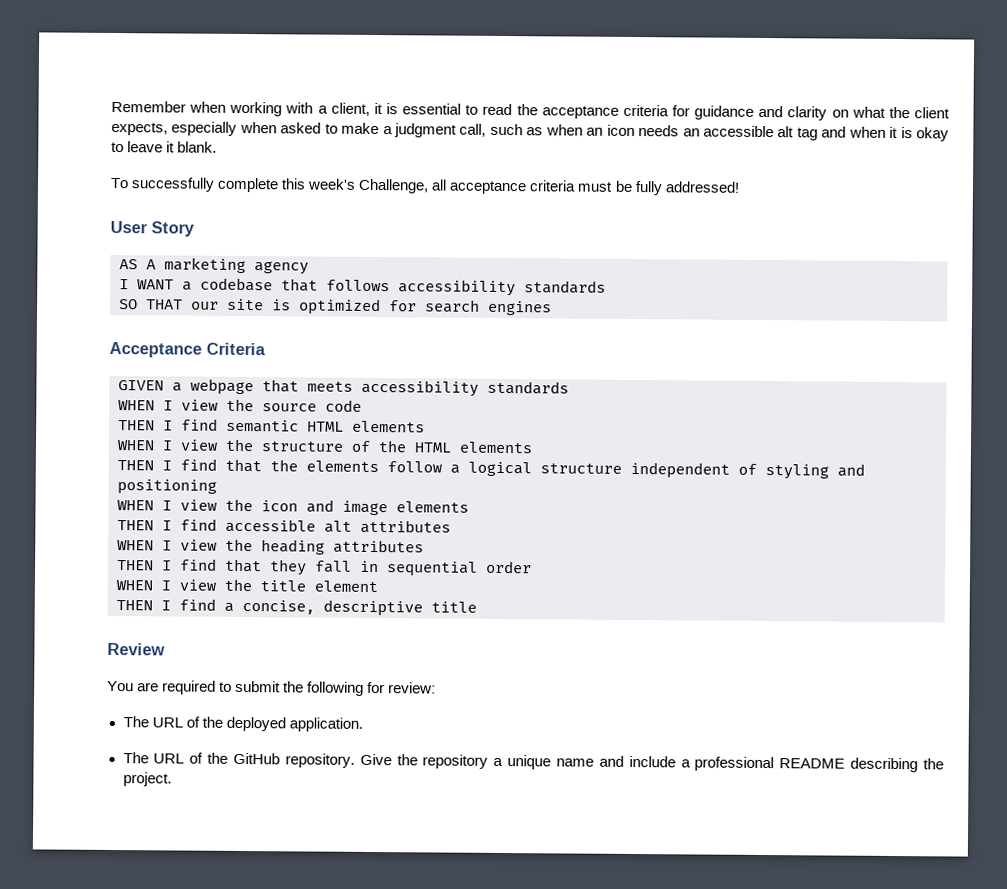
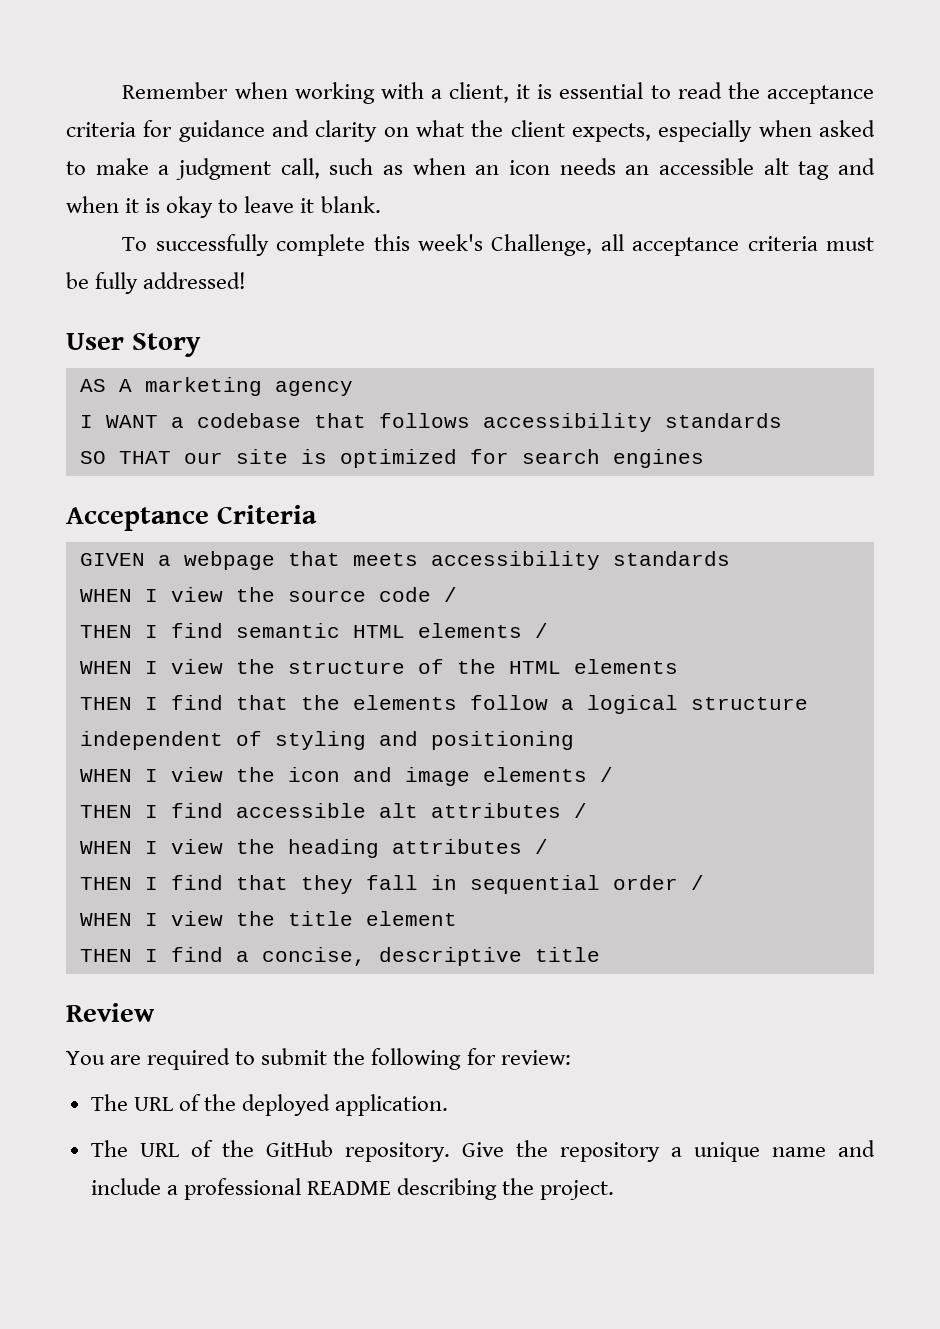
- WHEN I view the source code
+ WHEN I view the source code /
- THEN I find semantic HTML elements
+ THEN I find semantic HTML elements /
- WHEN I view the icon and image elements
+ WHEN I view the icon and image elements /
- THEN I find accessible alt attributes
+ THEN I find accessible alt attributes /
- WHEN I view the heading attributes
+ WHEN I view the heading attributes /
- THEN I find that they fall in sequential order
+ THEN I find that they fall in sequential order /

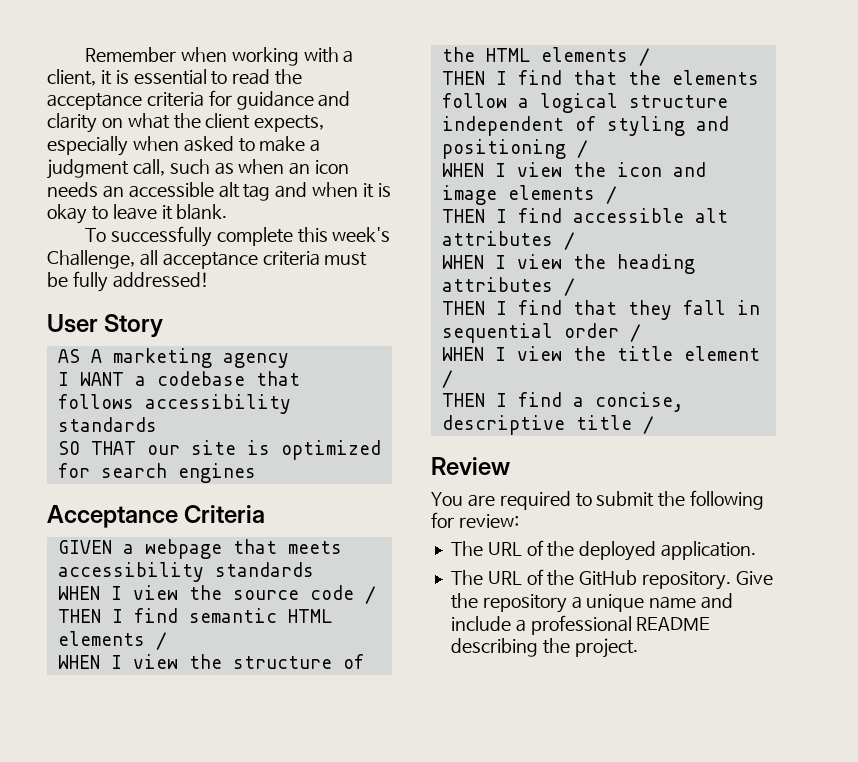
- WHEN I view the structure of the HTML elements
+ WHEN I view the structure of the HTML elements /
- THEN I find that the elements follow a logical structure independent of styling and positioning
+ THEN I find that the elements follow a logical structure independent of styling and positioning /
- WHEN I view the title element
+ WHEN I view the title element /
- THEN I find a concise, descriptive title
+ THEN I find a concise, descriptive title /

